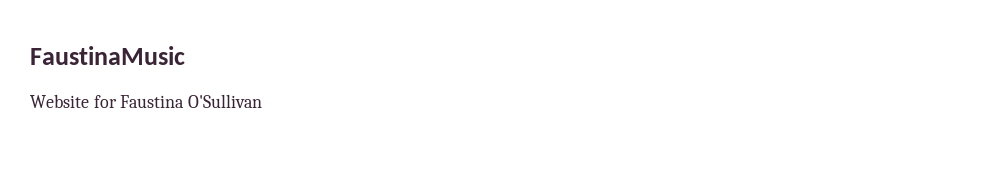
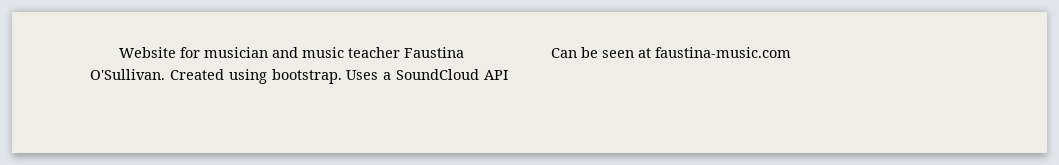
- FaustinaMusic
- Website for Faustina O'Sullivan
+ Website for musician and music teacher Faustina O'Sullivan. Created using bootstrap. Uses a SoundCloud API Can be seen at faustina-music.com

